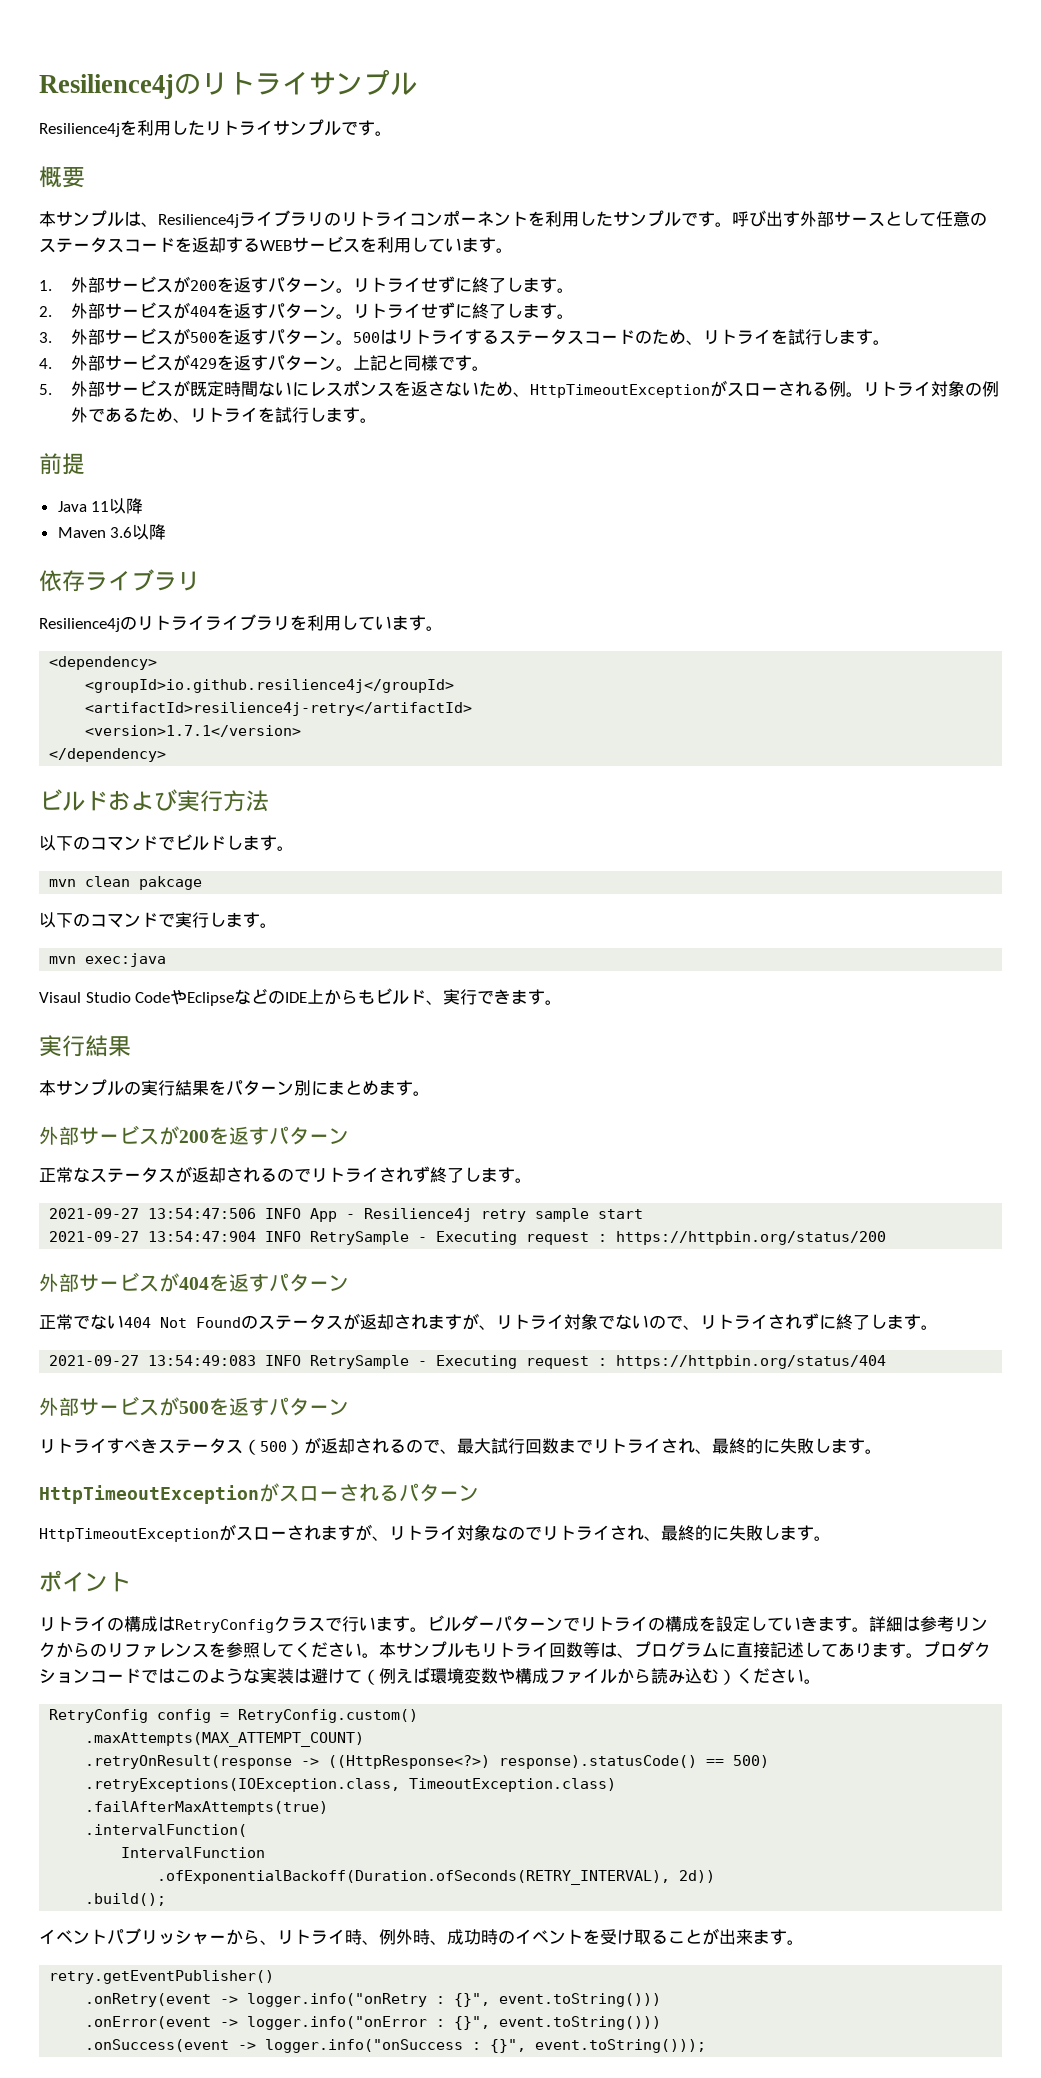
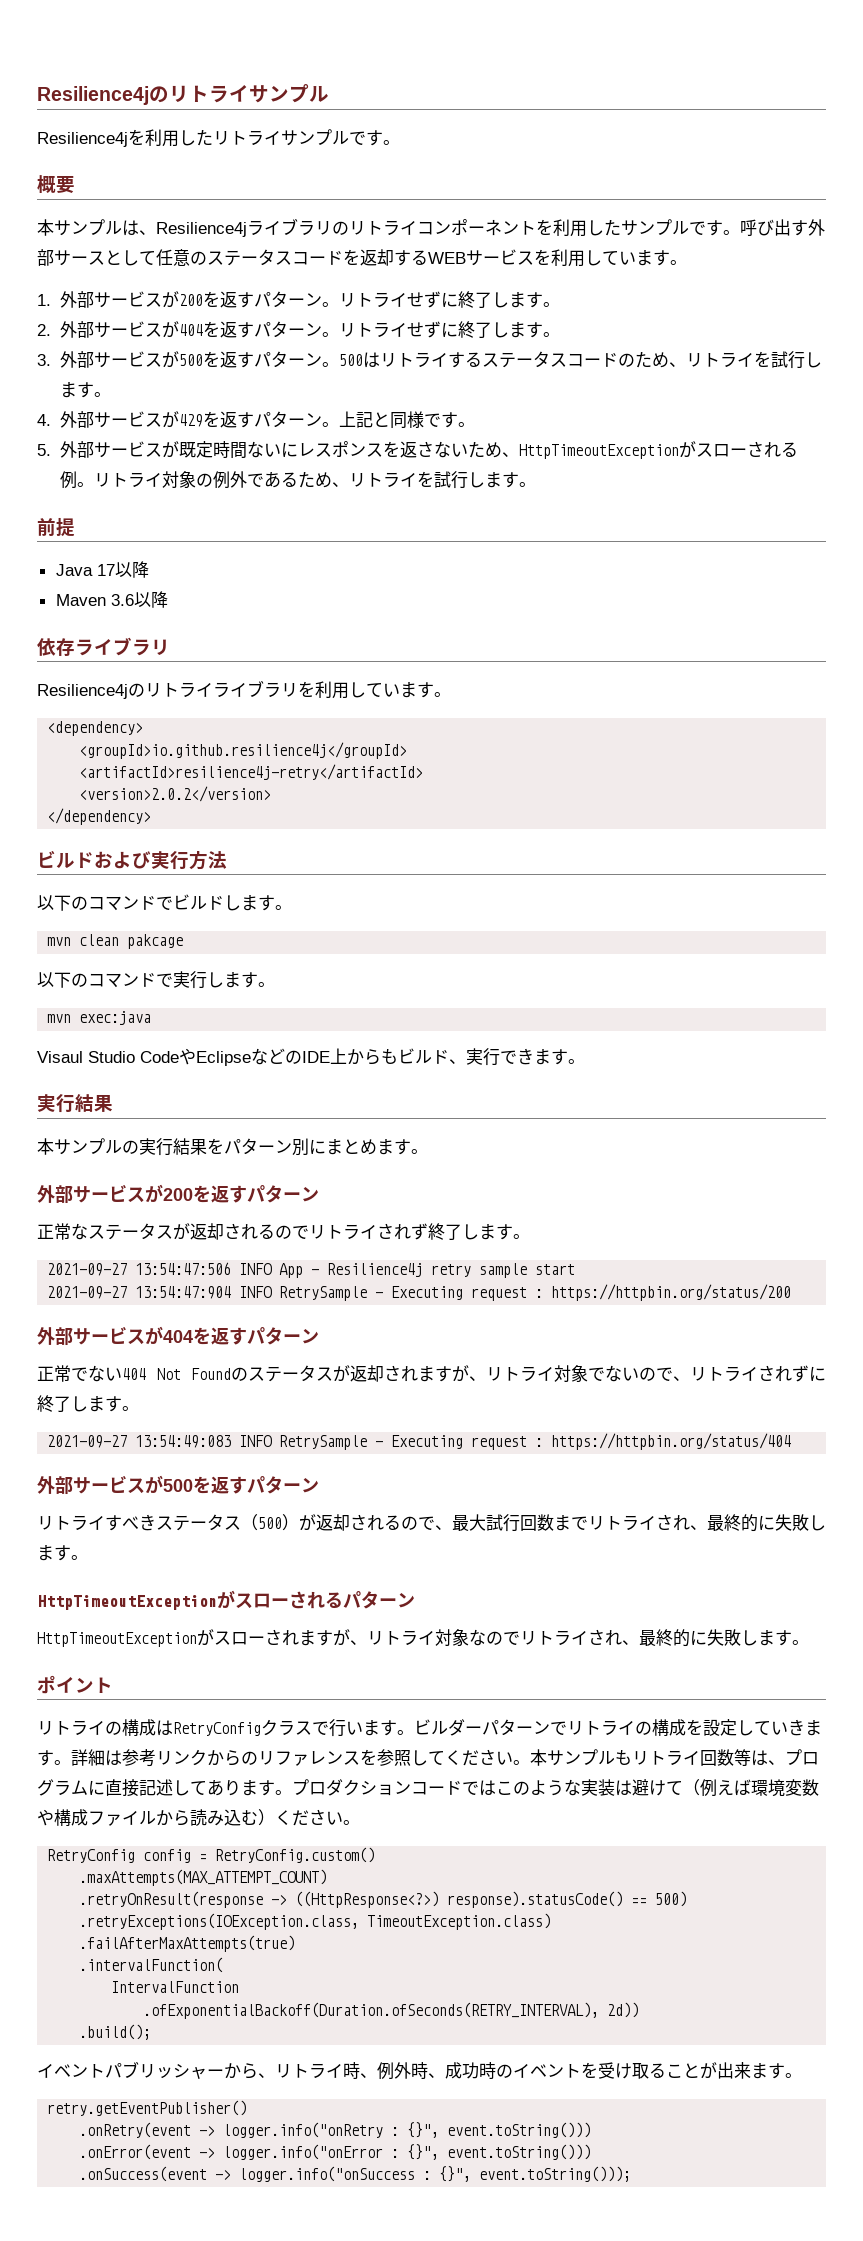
- Java 11以降
+ Java 17以降
- <version>1.7.1</version>
+ <version>2.0.2</version>

